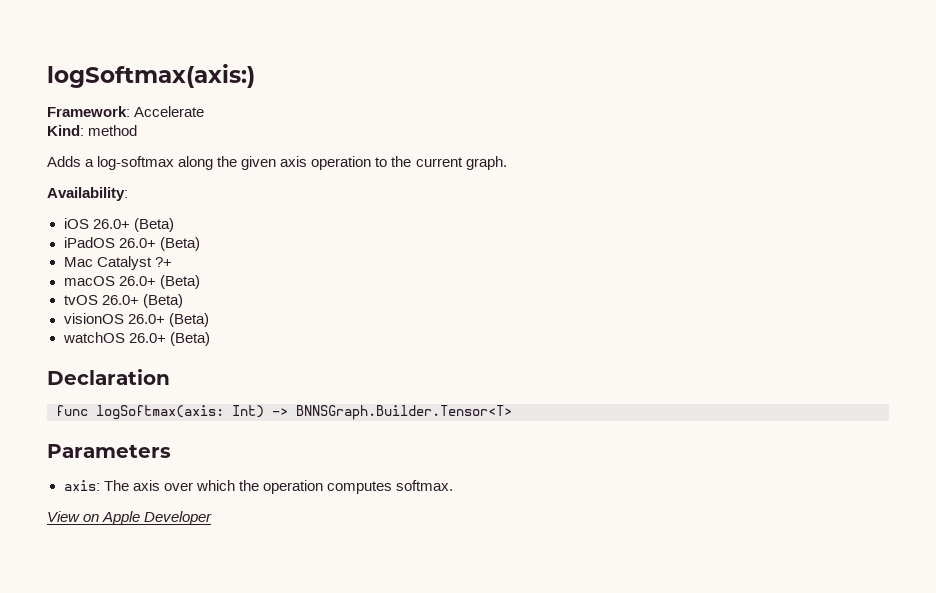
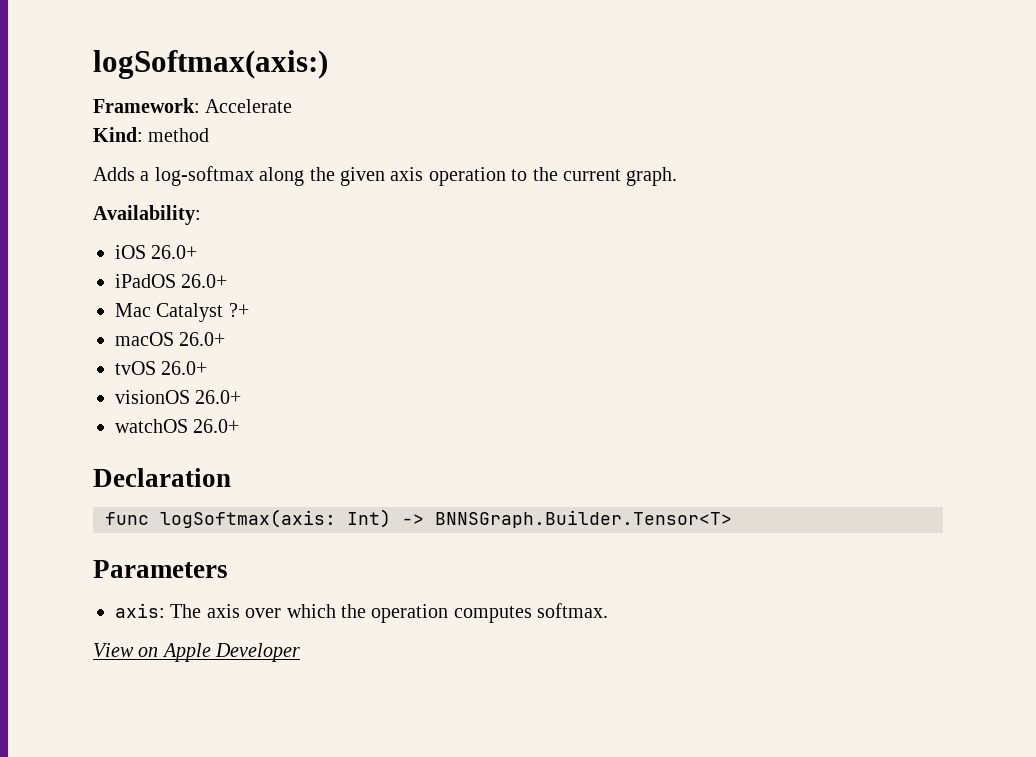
- iOS 26.0+ (Beta)
+ iOS 26.0+
- iPadOS 26.0+ (Beta)
+ iPadOS 26.0+
- macOS 26.0+ (Beta)
+ macOS 26.0+
- tvOS 26.0+ (Beta)
+ tvOS 26.0+
- visionOS 26.0+ (Beta)
+ visionOS 26.0+
- watchOS 26.0+ (Beta)
+ watchOS 26.0+

